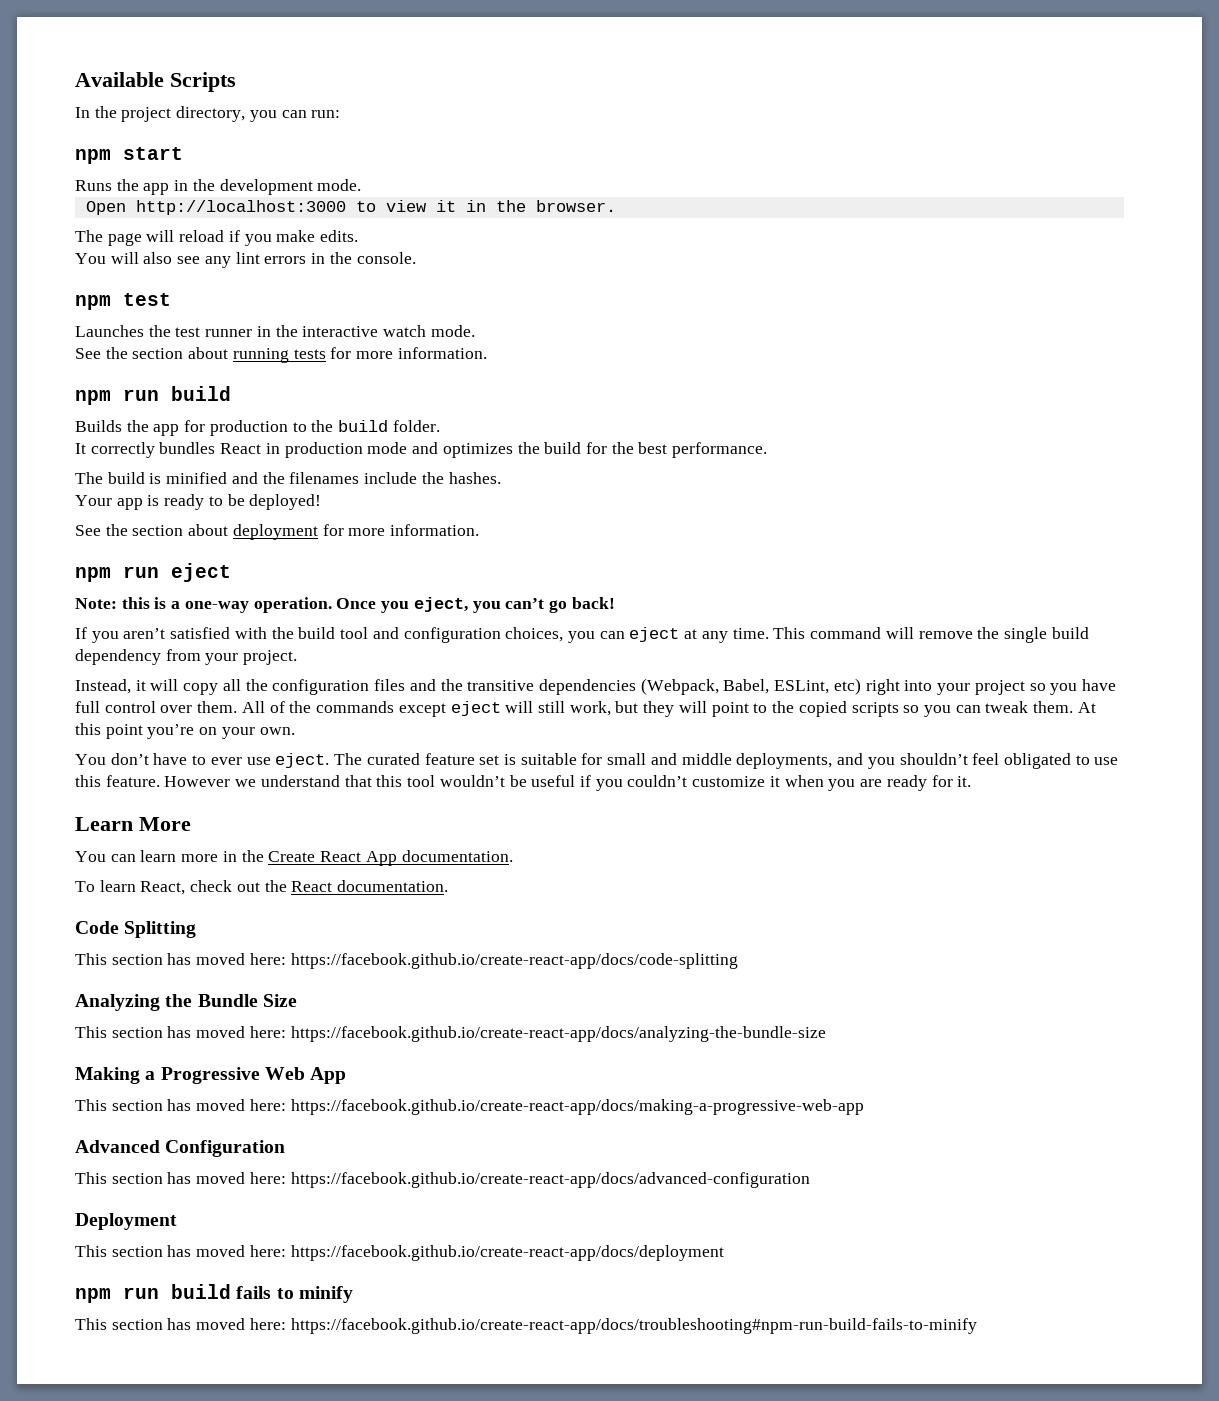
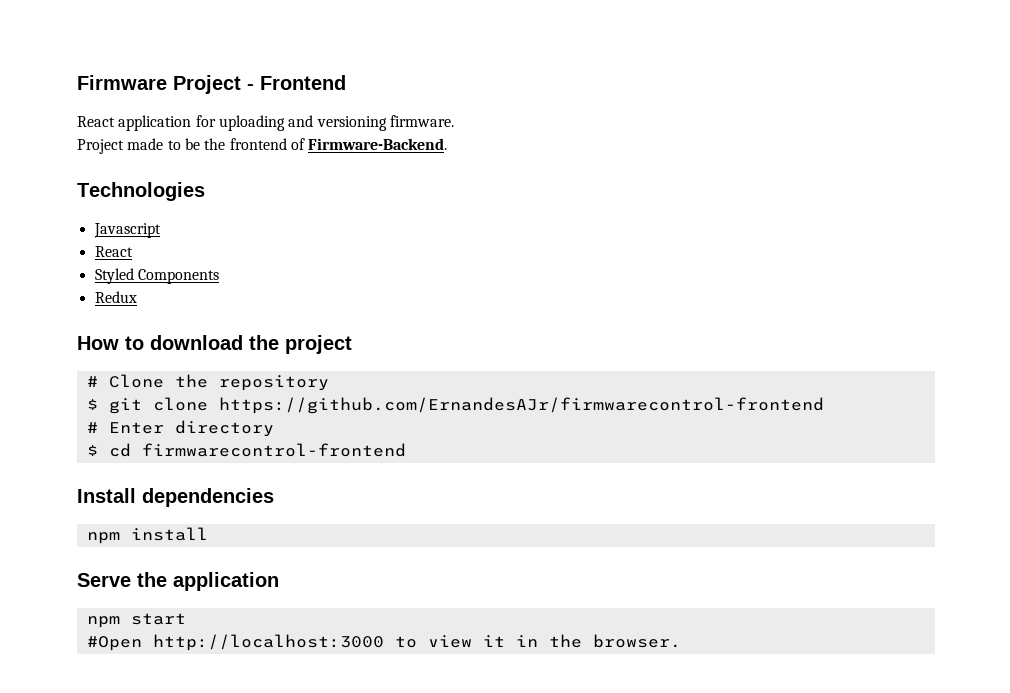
- Available Scripts
- In the project directory, you can run:
+ Firmware Project - Frontend
+ React application for uploading and versioning firmware.
+ Project made to be the frontend of Firmware-Backend.
+ Technologies
+ Javascript
+ React
+ Styled Components
+ Redux
+ How to download the project
+ # Clone the repository
+ $ git clone https://github.com/ErnandesAJr/firmwarecontrol-frontend
+ # Enter directory
+ $ cd firmwarecontrol-frontend
+ Install dependencies
+ npm install
+ Serve the application
  npm start
- Runs the app in the development mode.
- Open http://localhost:3000 to view it in the browser.
+ #Open http://localhost:3000 to view it in the browser.
- The page will reload if you make edits.
- You will also see any lint errors in the console.
- npm test
- Launches the test runner in the interactive watch mode.
- See the section about running tests for more information.
- npm run build
- Builds the app for production to the build folder.
- It correctly bundles React in production mode and optimizes the build for the best performance.
- The build is minified and the filenames include the hashes.
- Your app is ready to be deployed!
- See the section about deployment for more information.
- npm run eject
- Note: this is a one-way operation. Once you eject, you can’t go back!
- If you aren’t satisfied with the build tool and configuration choices, you can eject at any time. This command will remove the single build dependency from your project.
- Instead, it will copy all the configuration files and the transitive dependencies (Webpack, Babel, ESLint, etc) right into your project so you have full control over them. All of the commands except eject will still work, but they will point to the copied scripts so you can tweak them. At this point you’re on your own.
- You don’t have to ever use eject. The curated feature set is suitable for small and middle deployments, and you shouldn’t feel obligated to use this feature. However we understand that this tool wouldn’t be useful if you couldn’t customize it when you are ready for it.
- Learn More
- You can learn more in the Create React App documentation.
- To learn React, check out the React documentation.
- Code Splitting
- This section has moved here: https://facebook.github.io/create-react-app/docs/code-splitting
- Analyzing the Bundle Size
- This section has moved here: https://facebook.github.io/create-react-app/docs/analyzing-the-bundle-size
- Making a Progressive Web App
- This section has moved here: https://facebook.github.io/create-react-app/docs/making-a-progressive-web-app
- Advanced Configuration
- This section has moved here: https://facebook.github.io/create-react-app/docs/advanced-configuration
- Deployment
- This section has moved here: https://facebook.github.io/create-react-app/docs/deployment
- npm run build fails to minify
- This section has moved here: https://facebook.github.io/create-react-app/docs/troubleshooting#npm-run-build-fails-to-minify

